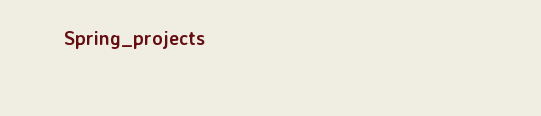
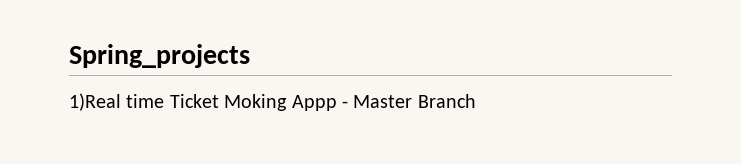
+ 1)Real time Ticket Moking Appp - Master Branch

